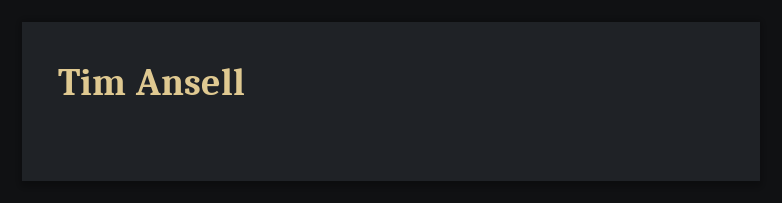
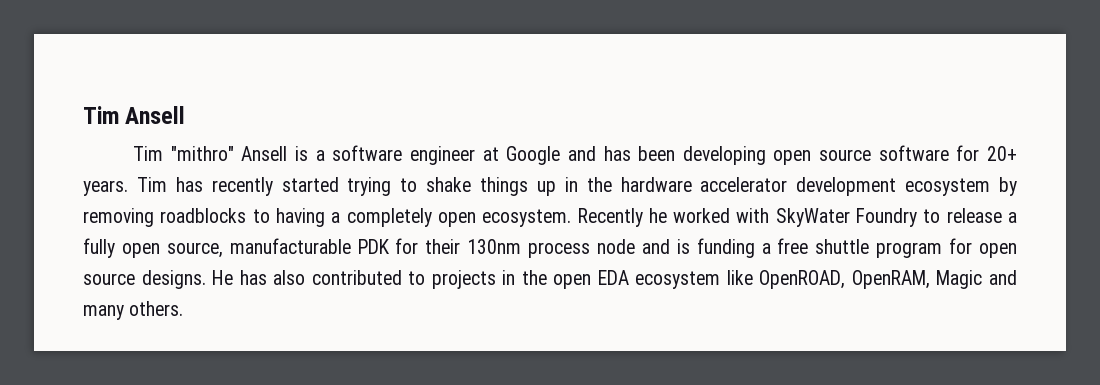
+ Tim "mithro" Ansell is a software engineer at Google and has been developing open source software for 20+ years. Tim has recently started trying to shake things up in the hardware accelerator development ecosystem by removing roadblocks to having a completely open ecosystem. Recently he worked with SkyWater Foundry to release a fully open source, manufacturable PDK for their 130nm process node and is funding a free shuttle program for open source designs. He has also contributed to projects in the open EDA ecosystem like OpenROAD, OpenRAM, Magic and many others.

